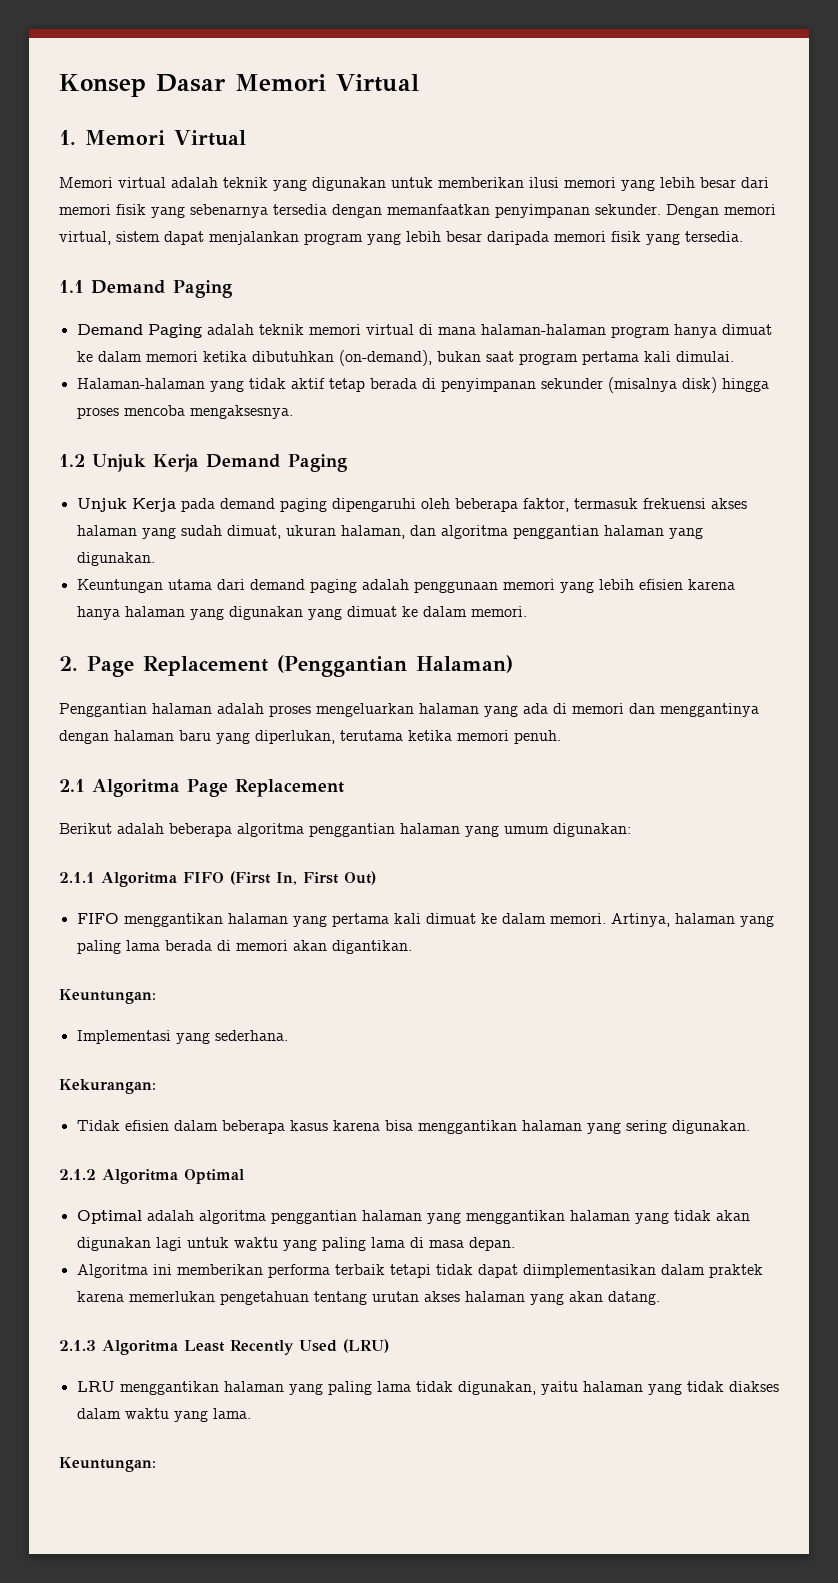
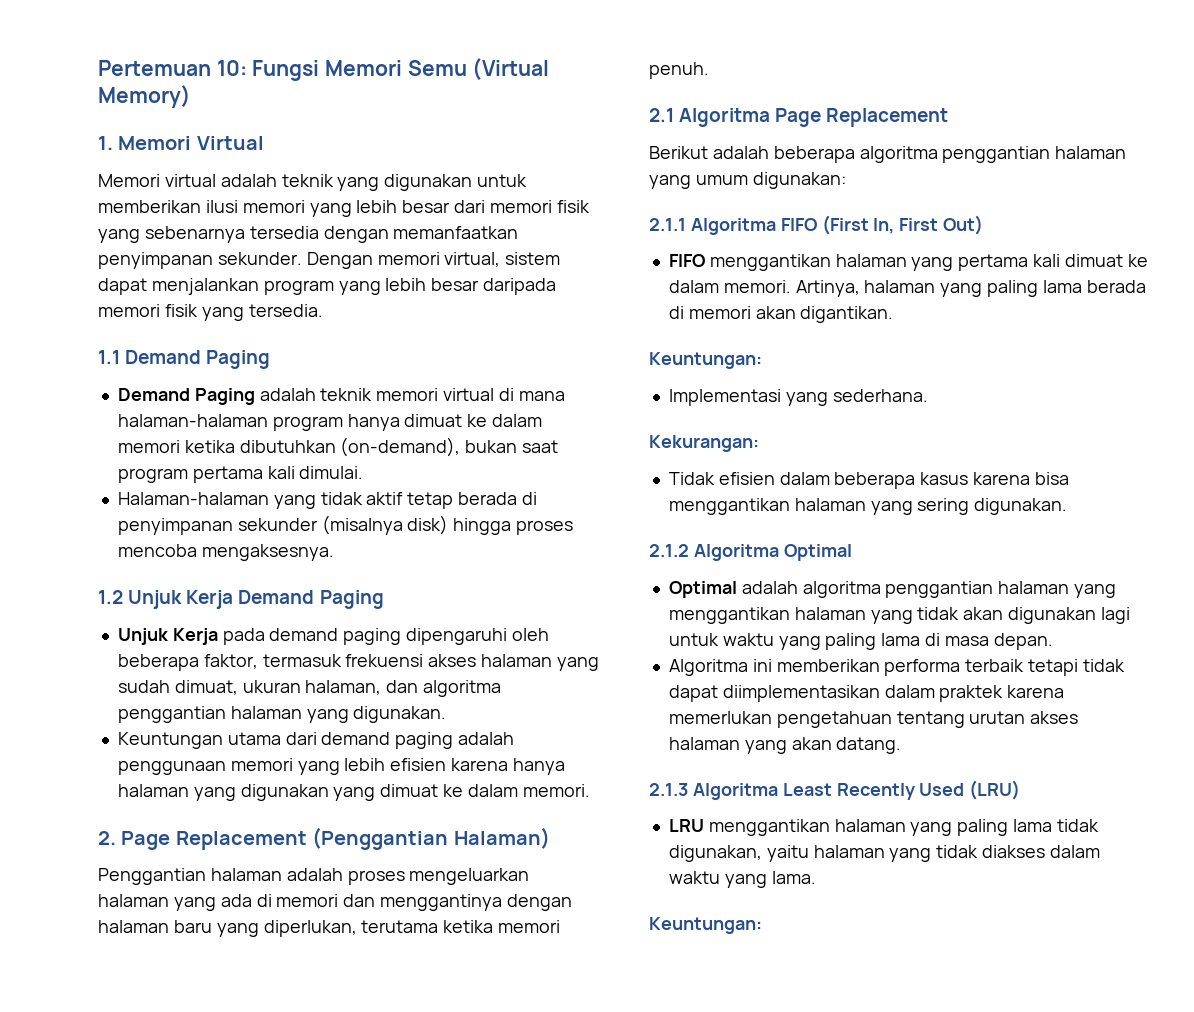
- Konsep Dasar Memori Virtual
+ Pertemuan 10: Fungsi Memori Semu (Virtual Memory)

